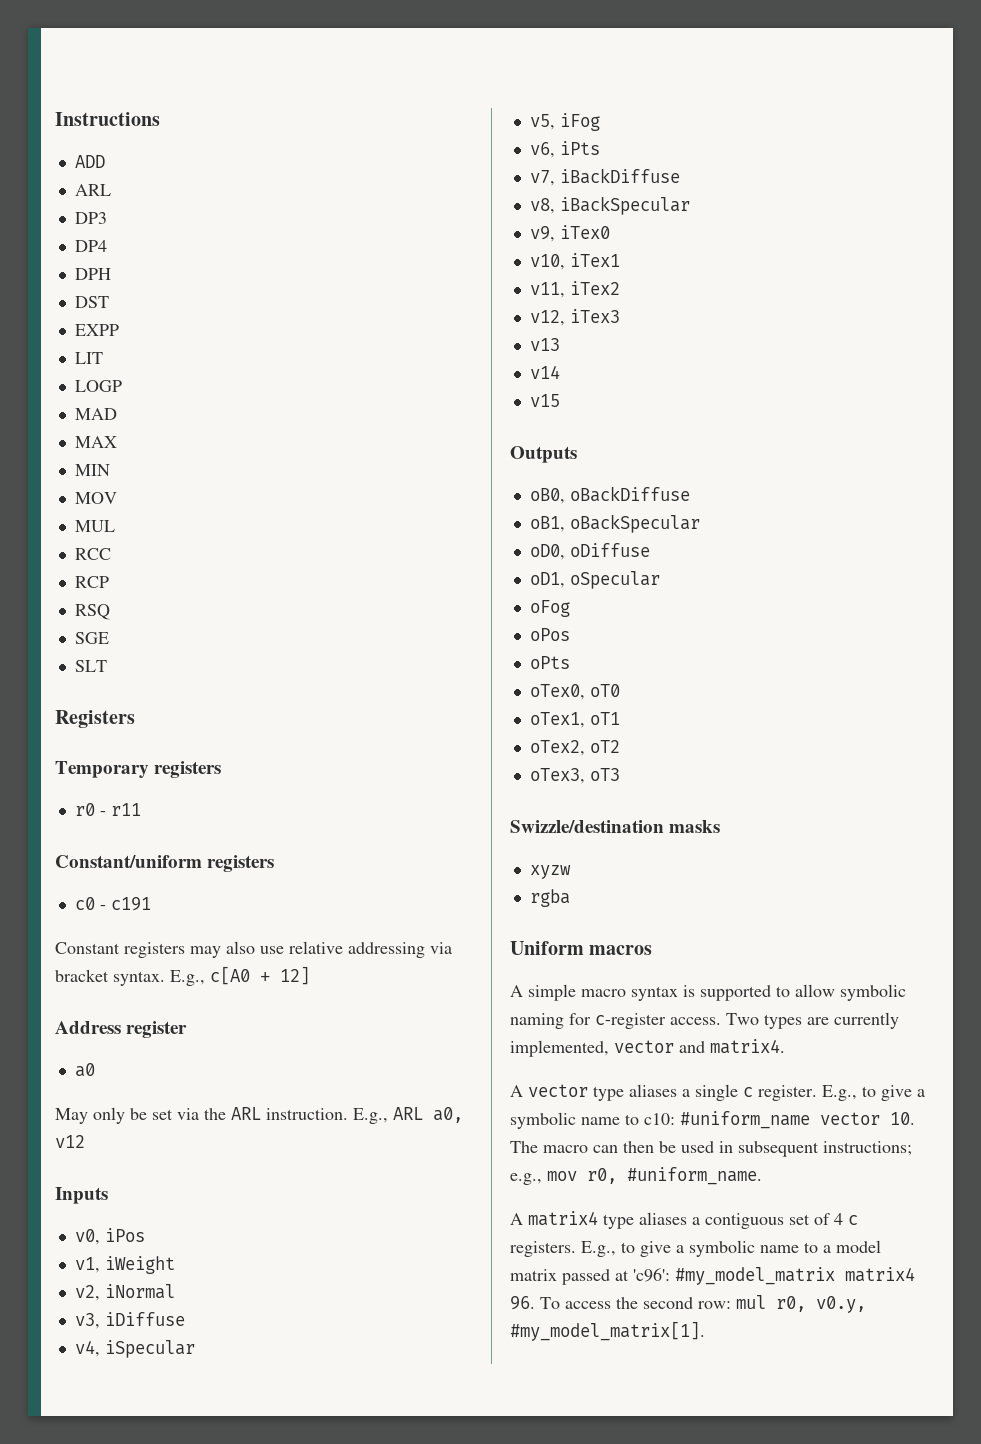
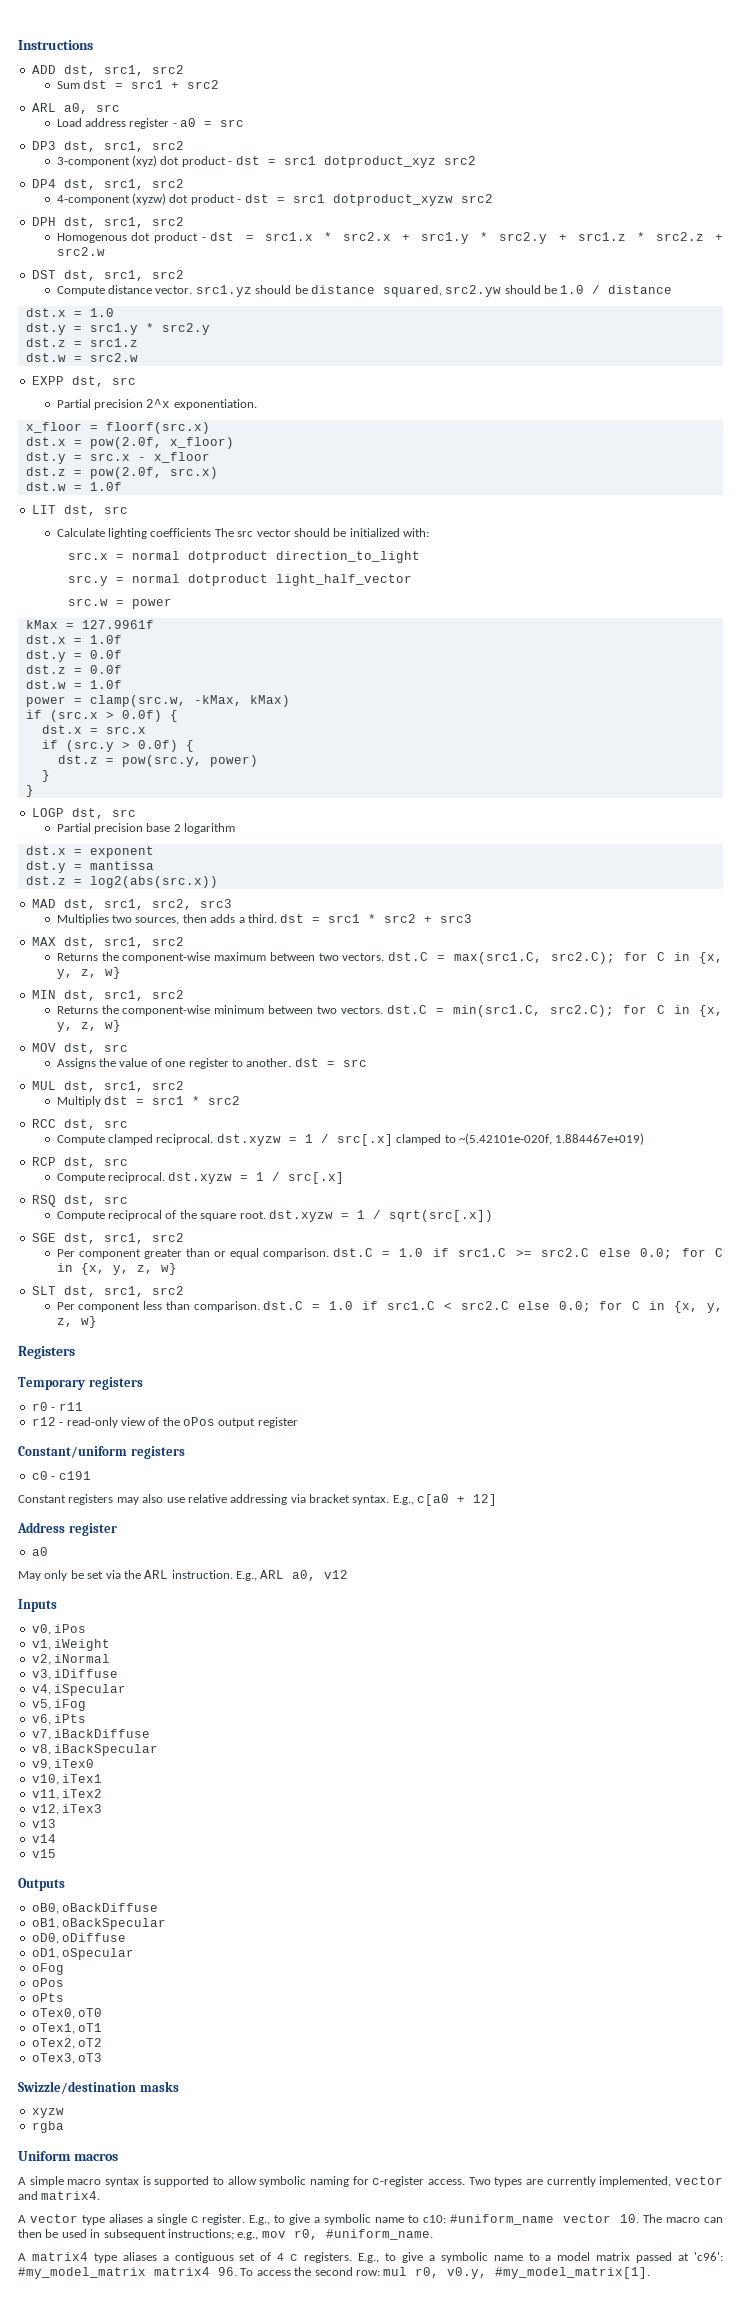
- ADD
- ARL
- DP3
- DP4
- DPH
- DST
- EXPP
- LIT
- LOGP
- MAD
- MAX
- MIN
- MOV
- MUL
- RCC
- RCP
- RSQ
- SGE
- SLT
+ ADD dst, src1, src2
+ Sum dst = src1 + src2
+ ARL a0, src
+ Load address register - a0 = src
+ DP3 dst, src1, src2
+ 3-component (xyz) dot product - dst = src1 dotproduct_xyz src2
+ DP4 dst, src1, src2
+ 4-component (xyzw) dot product - dst = src1 dotproduct_xyzw src2
+ DPH dst, src1, src2
+ Homogenous dot product - dst = src1.x * src2.x + src1.y * src2.y + src1.z * src2.z + src2.w
+ DST dst, src1, src2
+ Compute distance vector. src1.yz should be distance squared, src2.yw should be 1.0 / distance
+ dst.x = 1.0
+ dst.y = src1.y * src2.y
+ dst.z = src1.z
+ dst.w = src2.w
+ EXPP dst, src
+ Partial precision 2^x exponentiation.
+ x_floor = floorf(src.x)
+ dst.x = pow(2.0f, x_floor)
+ dst.y = src.x - x_floor
+ dst.z = pow(2.0f, src.x)
+ dst.w = 1.0f
+ LIT dst, src
+ Calculate lighting coefficients The src vector should be initialized with:
+ src.x = normal dotproduct direction_to_light
+ src.y = normal dotproduct light_half_vector
+ src.w = power
+ kMax = 127.9961f
+ dst.x = 1.0f
+ dst.y = 0.0f
+ dst.z = 0.0f
+ dst.w = 1.0f
+ power = clamp(src.w, -kMax, kMax)
+ if (src.x > 0.0f) {
+ dst.x = src.x
+ if (src.y > 0.0f) {
+ dst.z = pow(src.y, power)
+ }
+ }
+ LOGP dst, src
+ Partial precision base 2 logarithm
+ dst.x = exponent
+ dst.y = mantissa
+ dst.z = log2(abs(src.x))
+ MAD dst, src1, src2, src3
+ Multiplies two sources, then adds a third. dst = src1 * src2 + src3
+ MAX dst, src1, src2
+ Returns the component-wise maximum between two vectors. dst.C = max(src1.C, src2.C); for C in {x, y, z, w}
+ MIN dst, src1, src2
+ Returns the component-wise minimum between two vectors. dst.C = min(src1.C, src2.C); for C in {x, y, z, w}
+ MOV dst, src
+ Assigns the value of one register to another. dst = src
+ MUL dst, src1, src2
+ Multiply dst = src1 * src2
+ RCC dst, src
+ Compute clamped reciprocal. dst.xyzw = 1 / src[.x] clamped to ~(5.42101e-020f, 1.884467e+019)
+ RCP dst, src
+ Compute reciprocal. dst.xyzw = 1 / src[.x]
+ RSQ dst, src
+ Compute reciprocal of the square root. dst.xyzw = 1 / sqrt(src[.x])
+ SGE dst, src1, src2
+ Per component greater than or equal comparison. dst.C = 1.0 if src1.C >= src2.C else 0.0; for C in {x, y, z, w}
+ SLT dst, src1, src2
+ Per component less than comparison. dst.C = 1.0 if src1.C < src2.C else 0.0; for C in {x, y, z, w}
+ r12 - read-only view of the oPos output register
- E.g., c[A0 + 12]
+ E.g., c[a0 + 12]

